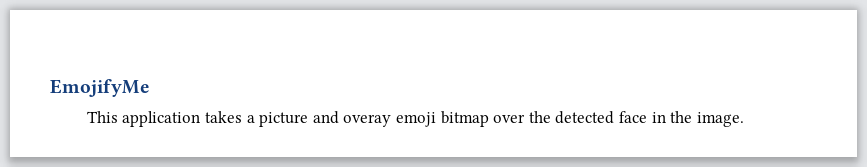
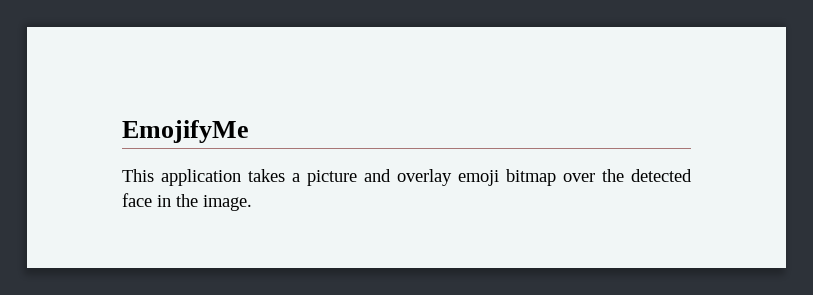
- This application takes a picture and overay emoji bitmap over the detected face in the image.
+ This application takes a picture and overlay emoji bitmap over the detected face in the image.

